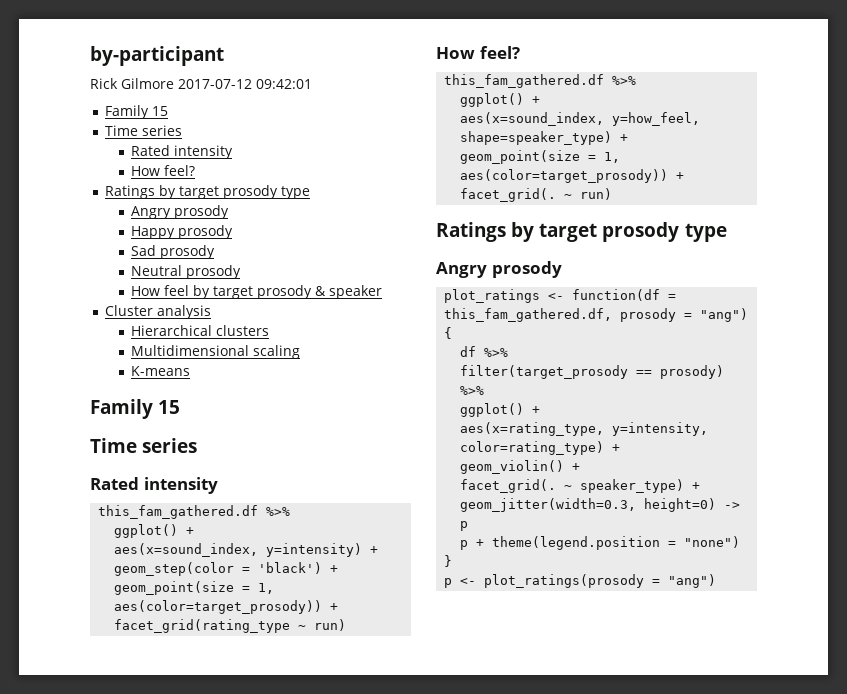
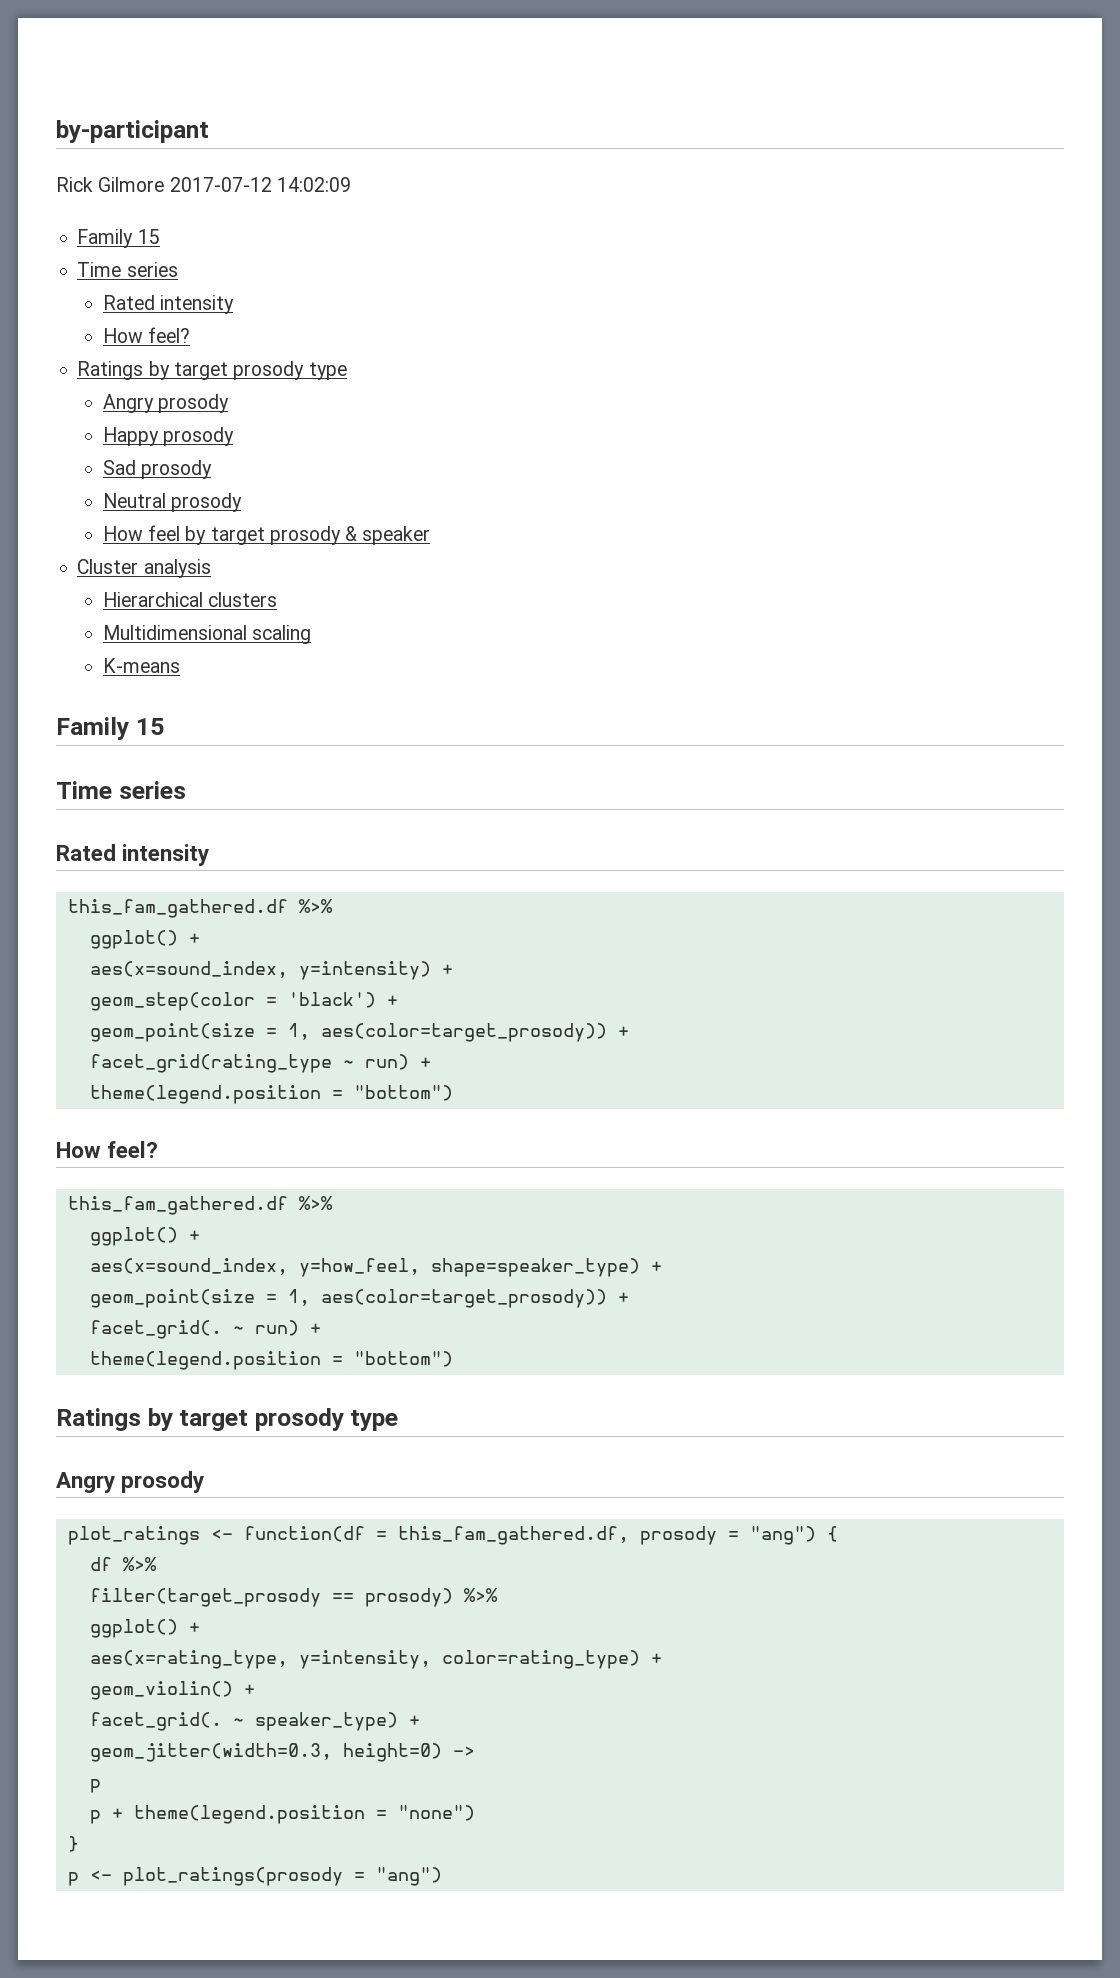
- Rick Gilmore 2017-07-12 09:42:01
+ Rick Gilmore 2017-07-12 14:02:09
- facet_grid(rating_type ~ run)
+ facet_grid(rating_type ~ run) +
+ theme(legend.position = "bottom")
- facet_grid(. ~ run)
+ facet_grid(. ~ run) +
+ theme(legend.position = "bottom")

